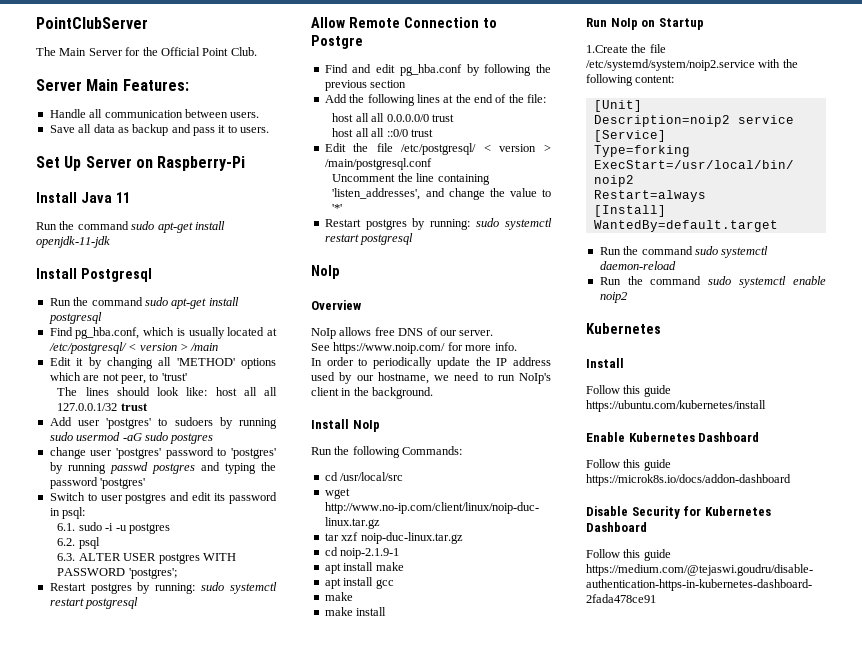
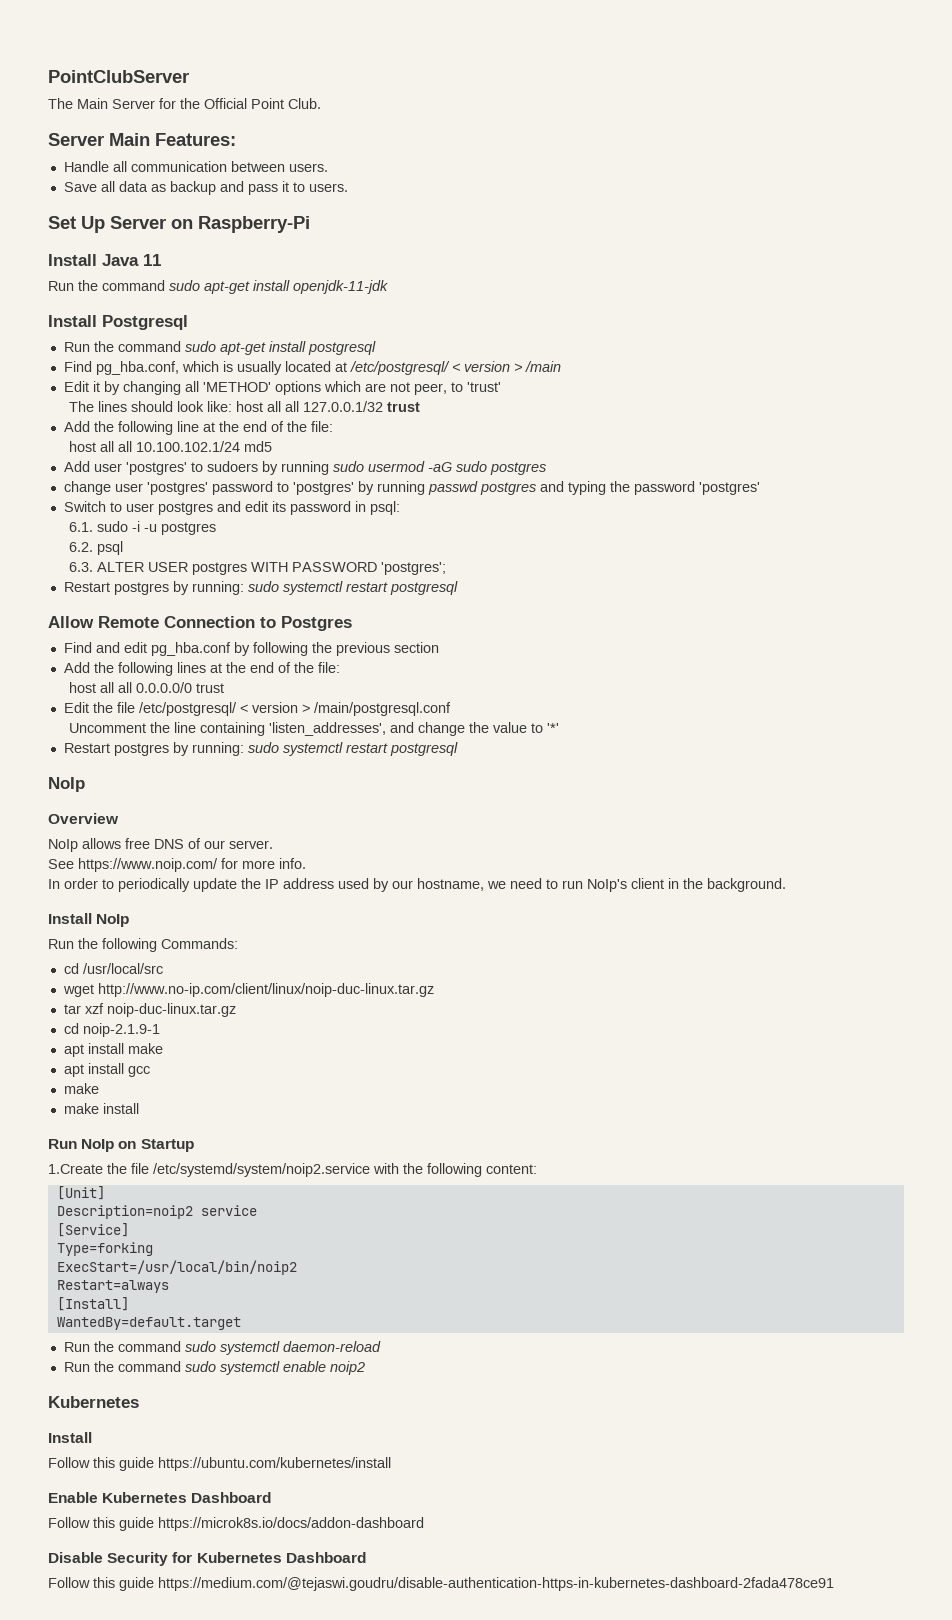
+ Add the following line at the end of the file:
+ host all all 10.100.102.1/24 md5
- Allow Remote Connection to Postgre
+ Allow Remote Connection to Postgres
- host all all ::0/0 trust

